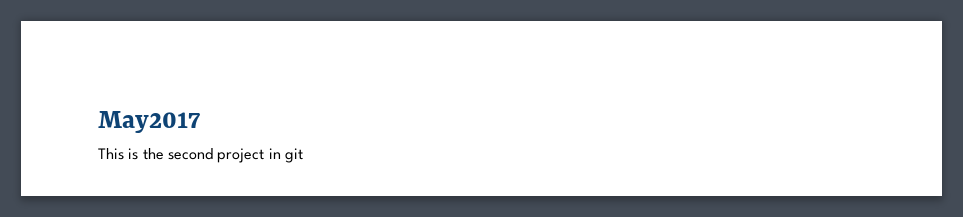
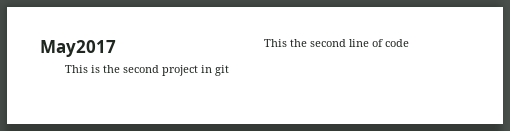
- This is the second project in git
+ This is the second project in git This the second line of code

